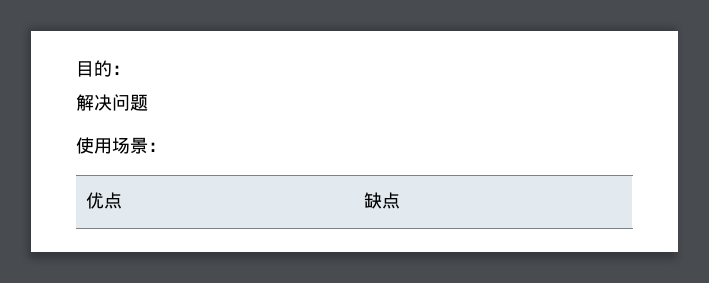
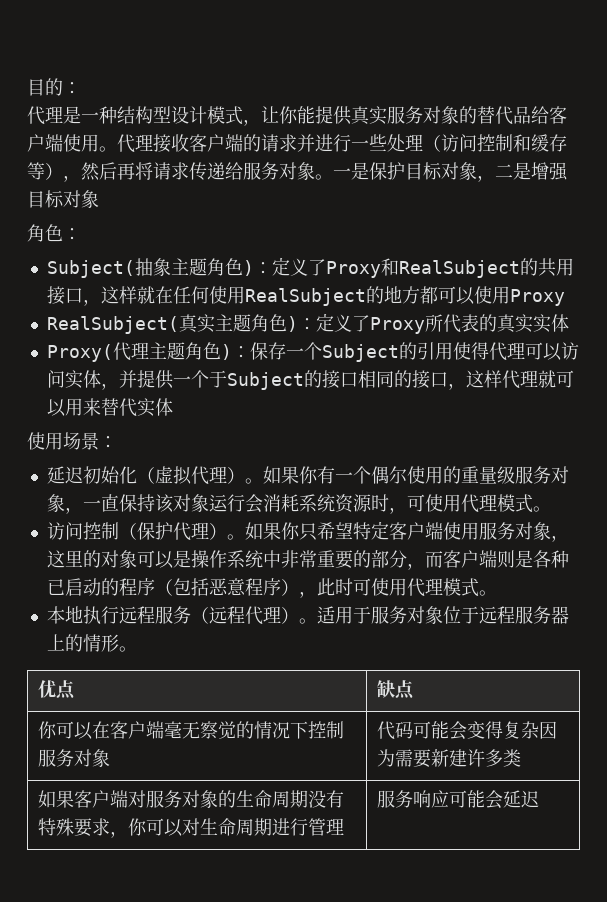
- 解决问题
+ 代理是一种结构型设计模式，让你能提供真实服务对象的替代品给客户端使用。代理接收客户端的请求并进行一些处理（访问控制和缓存等），然后再将请求传递给服务对象。一是保护目标对象，二是增强目标对象
+ 角色：
+ Subject(抽象主题角色)：定义了Proxy和RealSubject的共用接口，这样就在任何使用RealSubject的地方都可以使用Proxy
+ RealSubject(真实主题角色)：定义了Proxy所代表的真实实体
+ Proxy(代理主题角色)：保存一个Subject的引用使得代理可以访问实体，并提供一个于Subject的接口相同的接口，这样代理就可以用来替代实体
  使用场景：
+ 延迟初始化（虚拟代理）。如果你有一个偶尔使用的重量级服务对象，一直保持该对象运行会消耗系统资源时，可使用代理模式。
+ 访问控制（保护代理）。如果你只希望特定客户端使用服务对象，这里的对象可以是操作系统中非常重要的部分，而客户端则是各种已启动的程序（包括恶意程序），此时可使用代理模式。
+ 本地执行远程服务（远程代理）。适用于服务对象位于远程服务器上的情形。
  优点 | 缺点
+ 你可以在客户端毫无察觉的情况下控制服务对象 | 代码可能会变得复杂因为需要新建许多类
+ 如果客户端对服务对象的生命周期没有特殊要求，你可以对生命周期进行管理 | 服务响应可能会延迟

